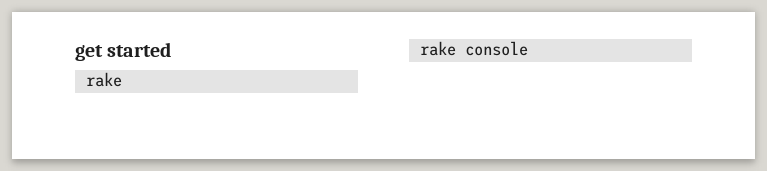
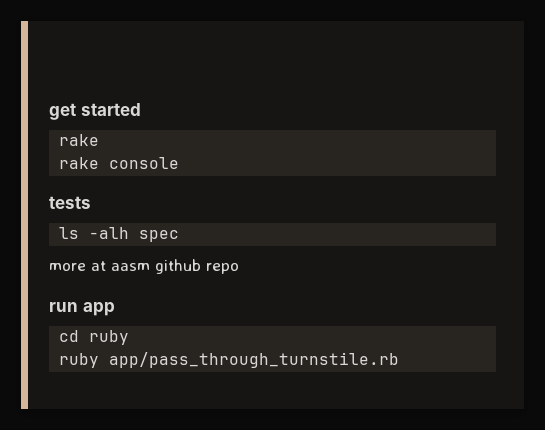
+ tests
+ ls -alh spec
+ more at aasm github repo
+ run app
+ cd ruby
+ ruby app/pass_through_turnstile.rb

